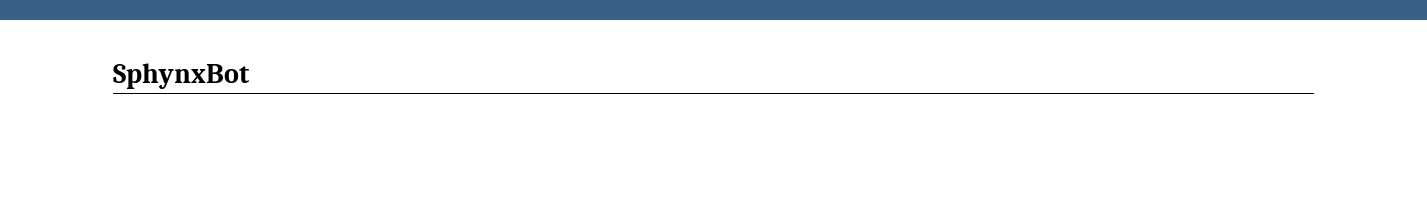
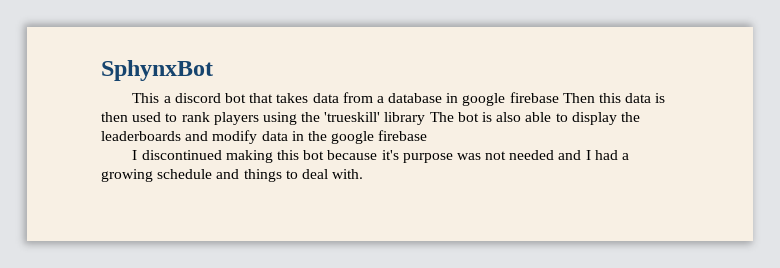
+ This a discord bot that takes data from a database in google firebase Then this data is then used to rank players using the 'trueskill' library The bot is also able to display the leaderboards and modify data in the google firebase
+ I discontinued making this bot because it's purpose was not needed and I had a growing schedule and things to deal with.

